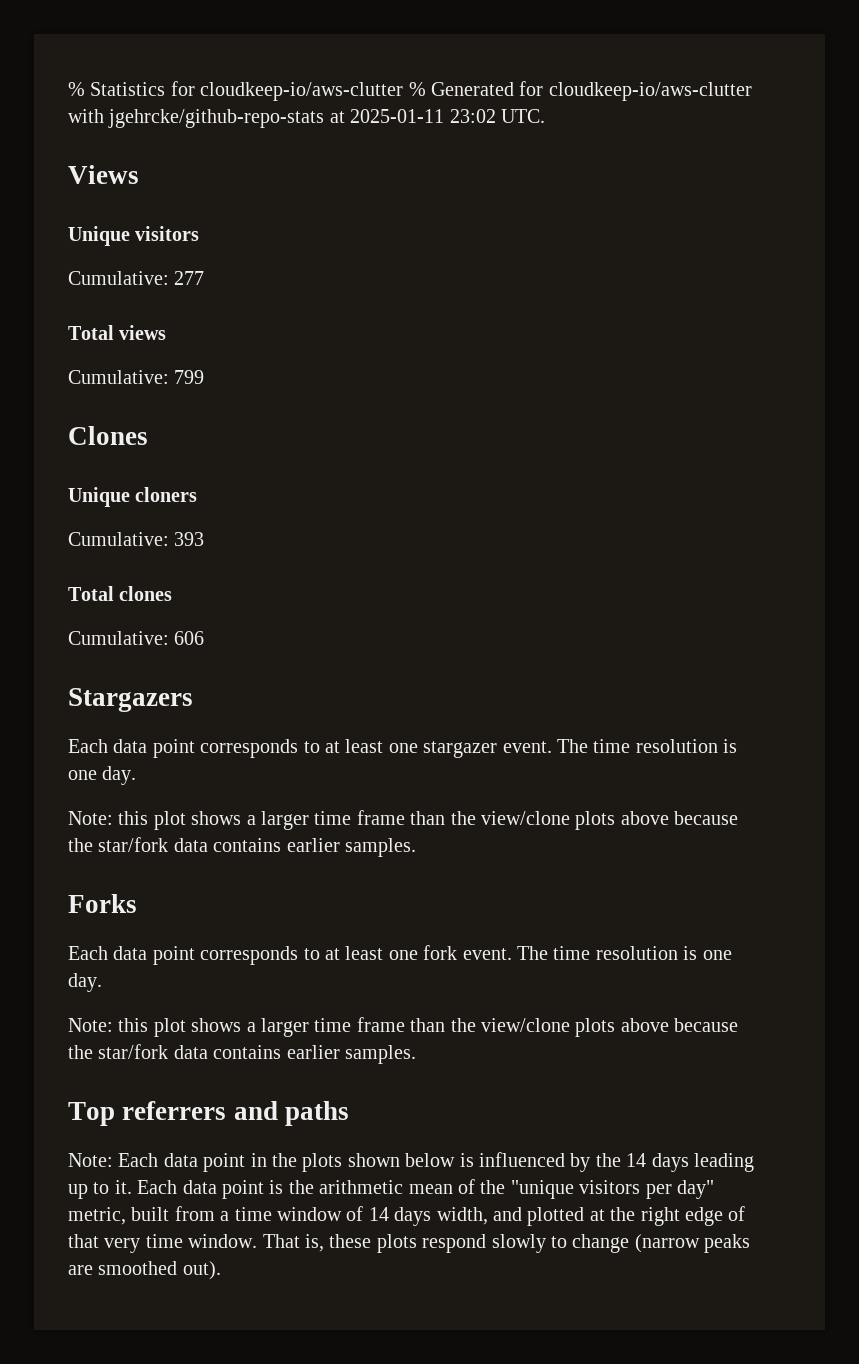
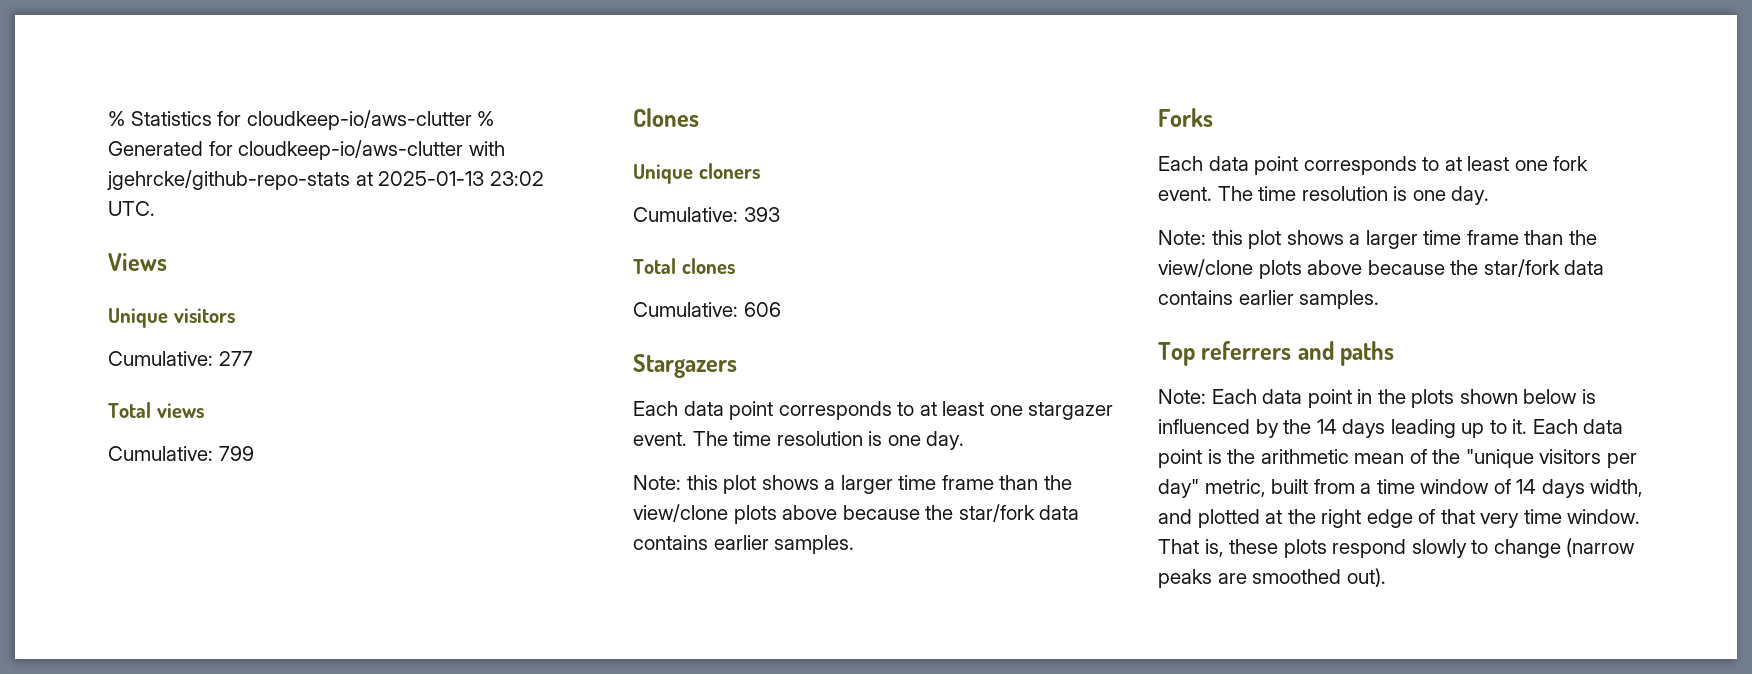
- % Statistics for cloudkeep-io/aws-clutter % Generated for cloudkeep-io/aws-clutter with jgehrcke/github-repo-stats at 2025-01-11 23:02 UTC.
+ % Statistics for cloudkeep-io/aws-clutter % Generated for cloudkeep-io/aws-clutter with jgehrcke/github-repo-stats at 2025-01-13 23:02 UTC.

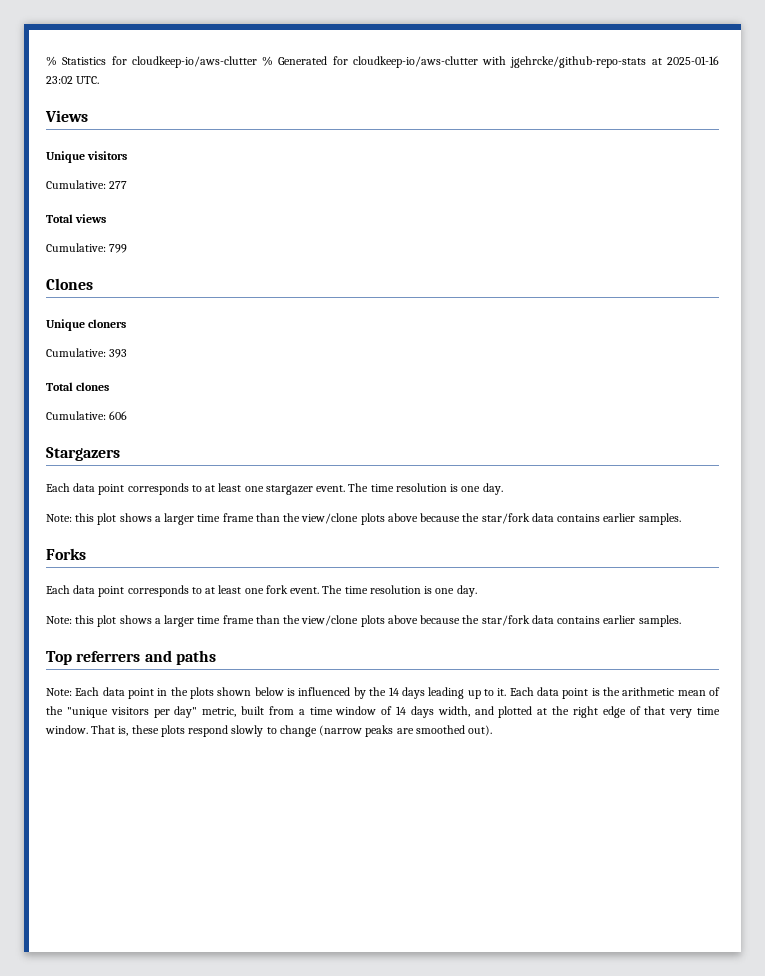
- % Statistics for cloudkeep-io/aws-clutter % Generated for cloudkeep-io/aws-clutter with jgehrcke/github-repo-stats at 2025-01-13 23:02 UTC.
+ % Statistics for cloudkeep-io/aws-clutter % Generated for cloudkeep-io/aws-clutter with jgehrcke/github-repo-stats at 2025-01-16 23:02 UTC.

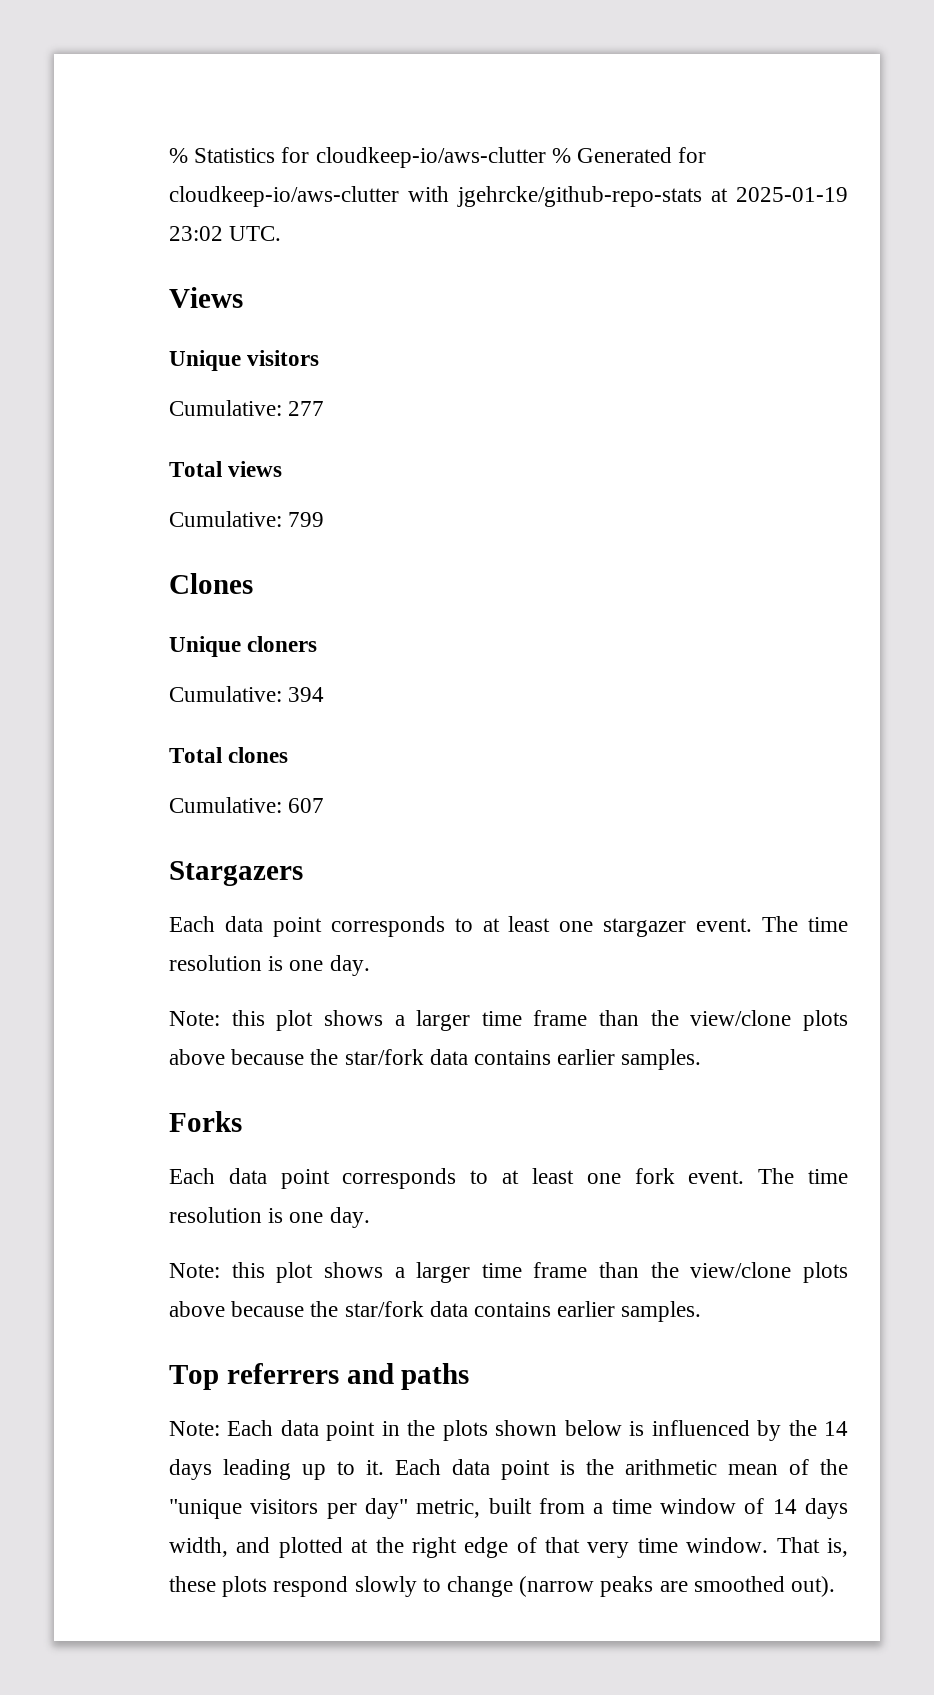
- % Statistics for cloudkeep-io/aws-clutter % Generated for cloudkeep-io/aws-clutter with jgehrcke/github-repo-stats at 2025-01-16 23:02 UTC.
+ % Statistics for cloudkeep-io/aws-clutter % Generated for cloudkeep-io/aws-clutter with jgehrcke/github-repo-stats at 2025-01-19 23:02 UTC.
- Cumulative: 393
+ Cumulative: 394
- Cumulative: 606
+ Cumulative: 607

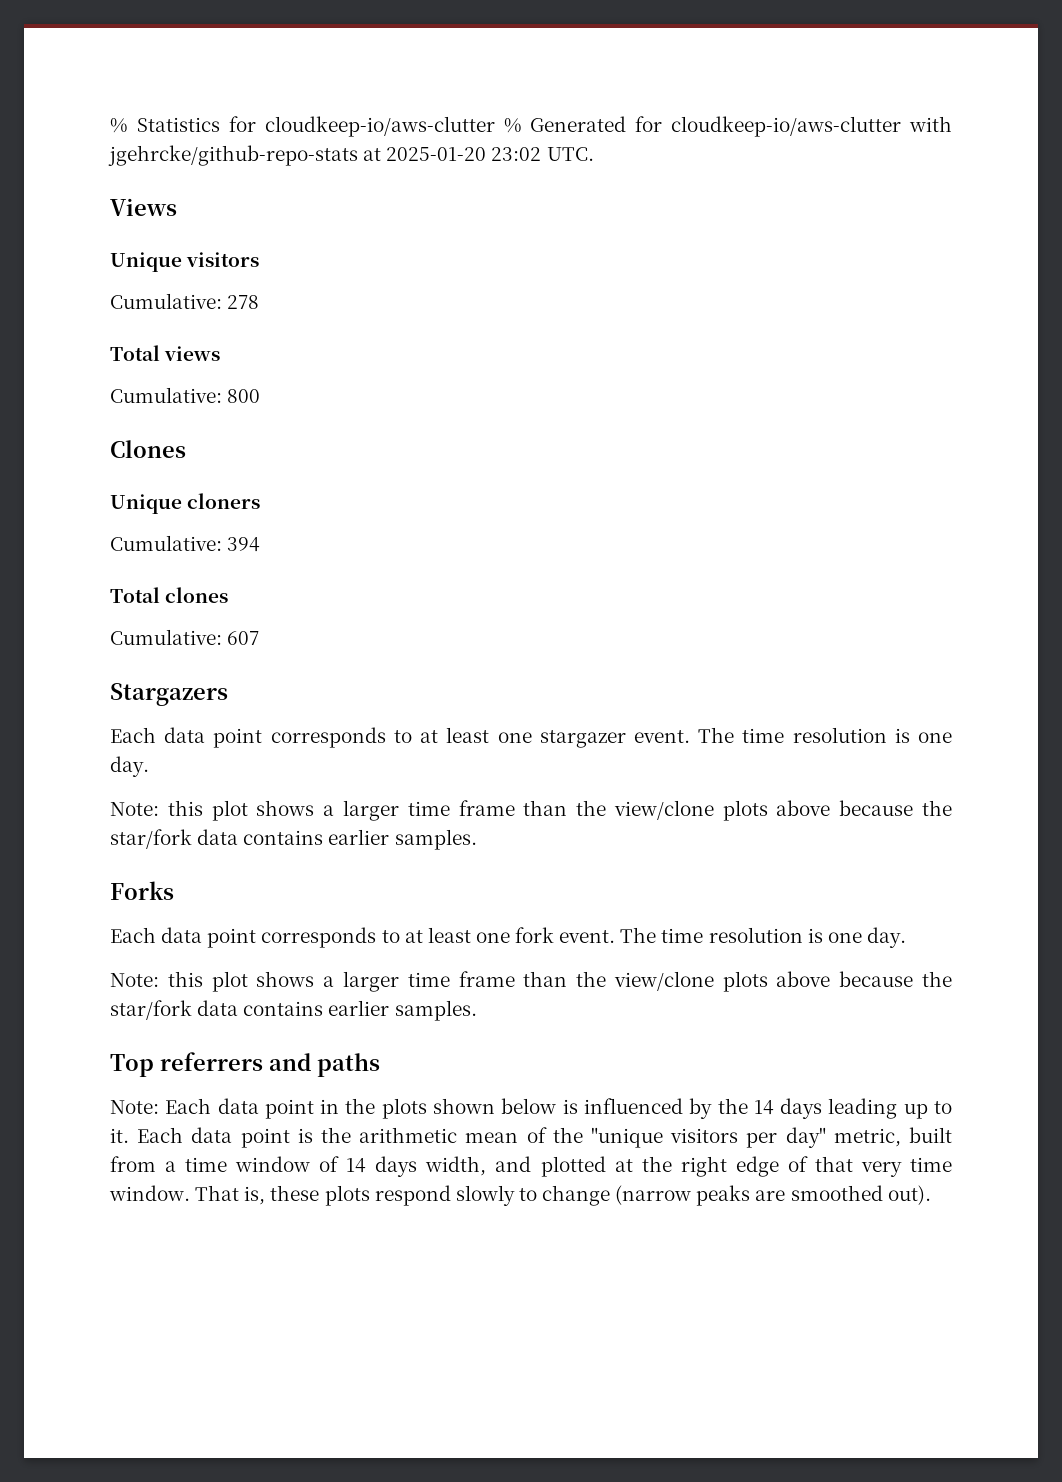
- % Statistics for cloudkeep-io/aws-clutter % Generated for cloudkeep-io/aws-clutter with jgehrcke/github-repo-stats at 2025-01-19 23:02 UTC.
+ % Statistics for cloudkeep-io/aws-clutter % Generated for cloudkeep-io/aws-clutter with jgehrcke/github-repo-stats at 2025-01-20 23:02 UTC.
- Cumulative: 277
+ Cumulative: 278
- Cumulative: 799
+ Cumulative: 800

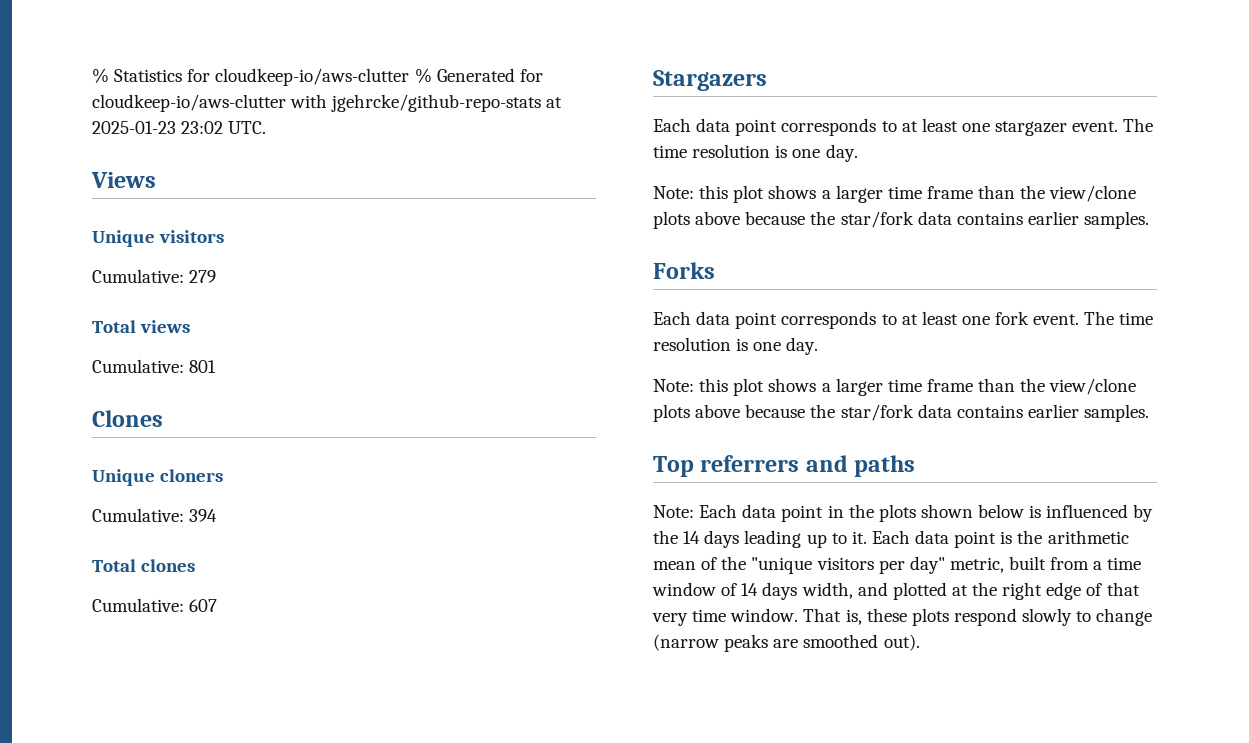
- % Statistics for cloudkeep-io/aws-clutter % Generated for cloudkeep-io/aws-clutter with jgehrcke/github-repo-stats at 2025-01-20 23:02 UTC.
+ % Statistics for cloudkeep-io/aws-clutter % Generated for cloudkeep-io/aws-clutter with jgehrcke/github-repo-stats at 2025-01-23 23:02 UTC.
- Cumulative: 278
+ Cumulative: 279
- Cumulative: 800
+ Cumulative: 801

